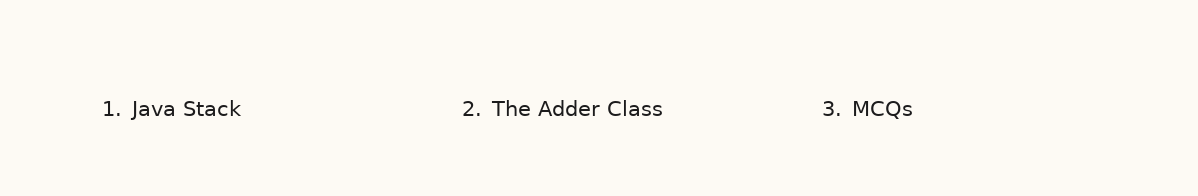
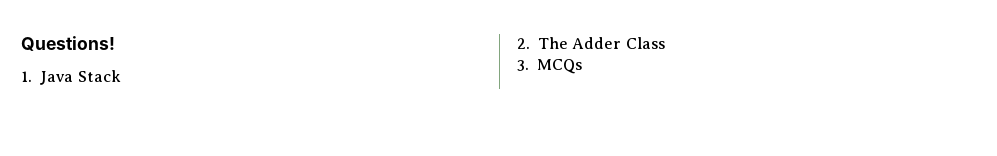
+ Questions!

